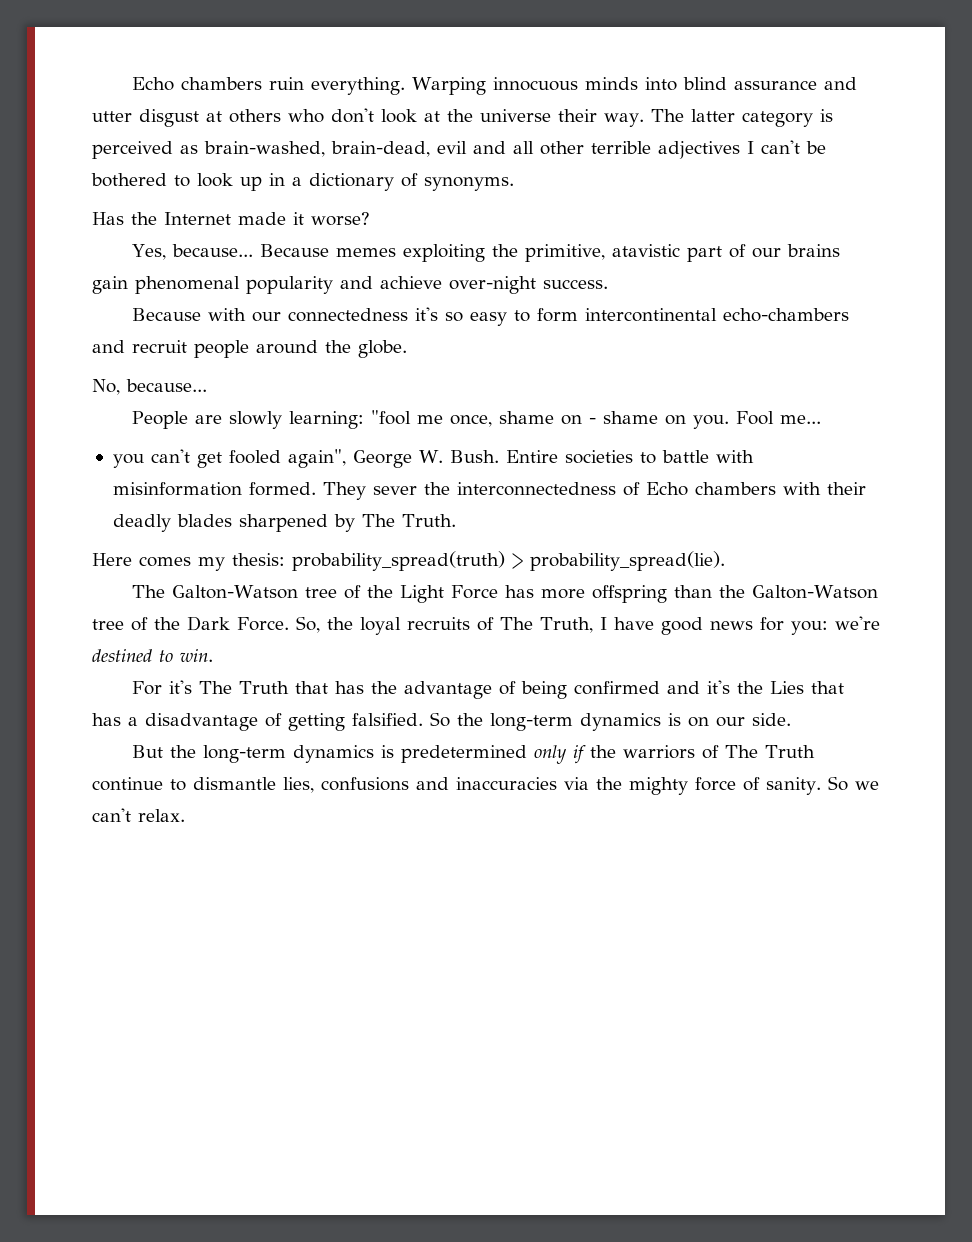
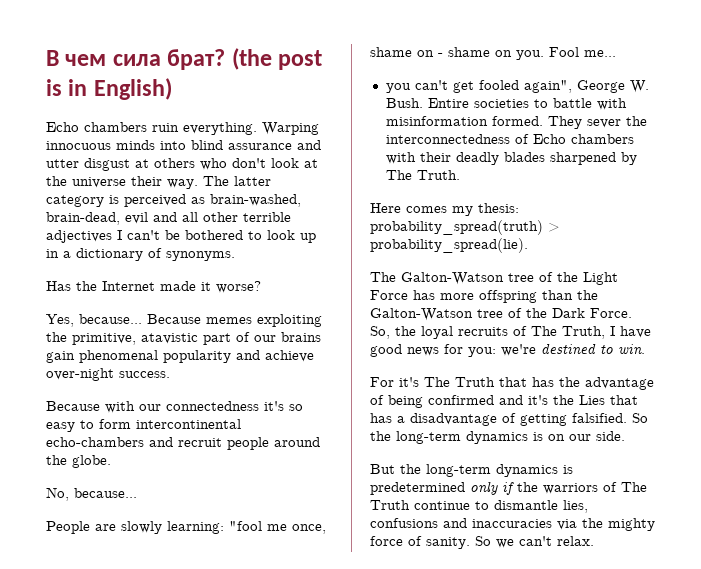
+ В чем сила брат? (the post is in English)

